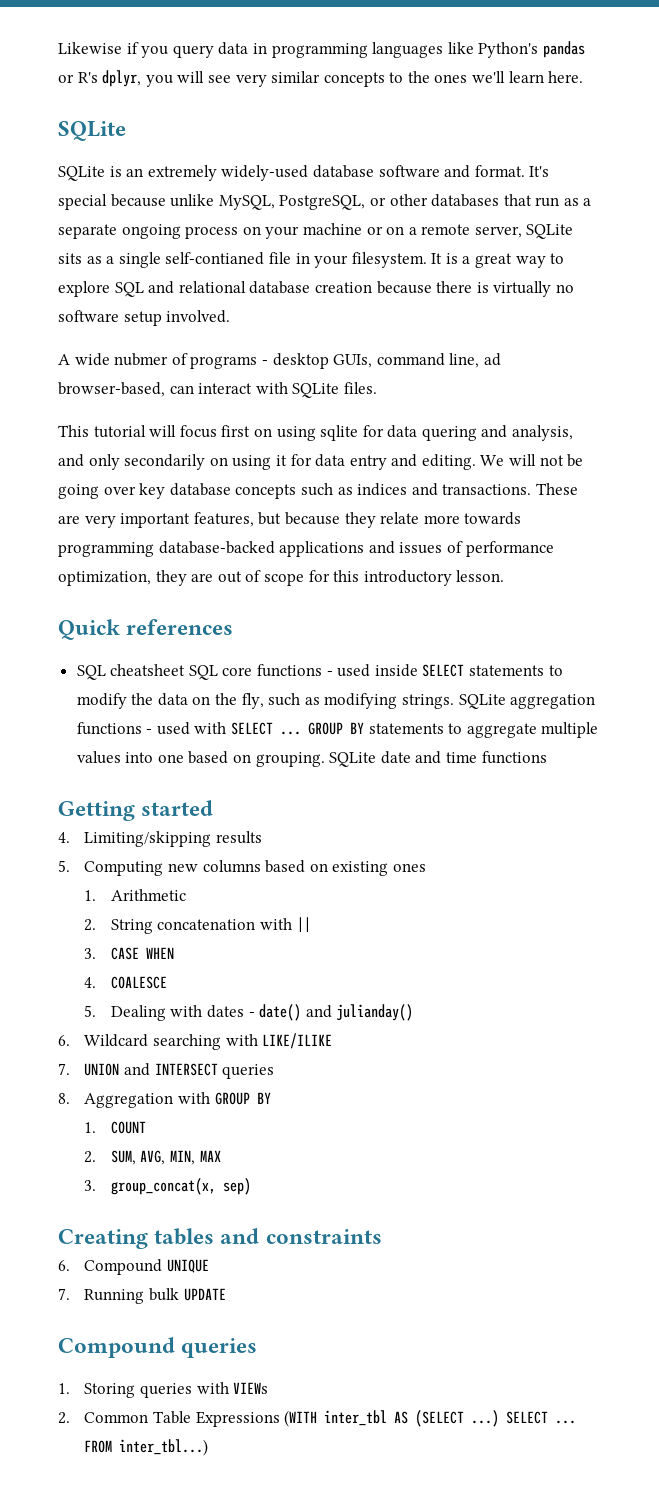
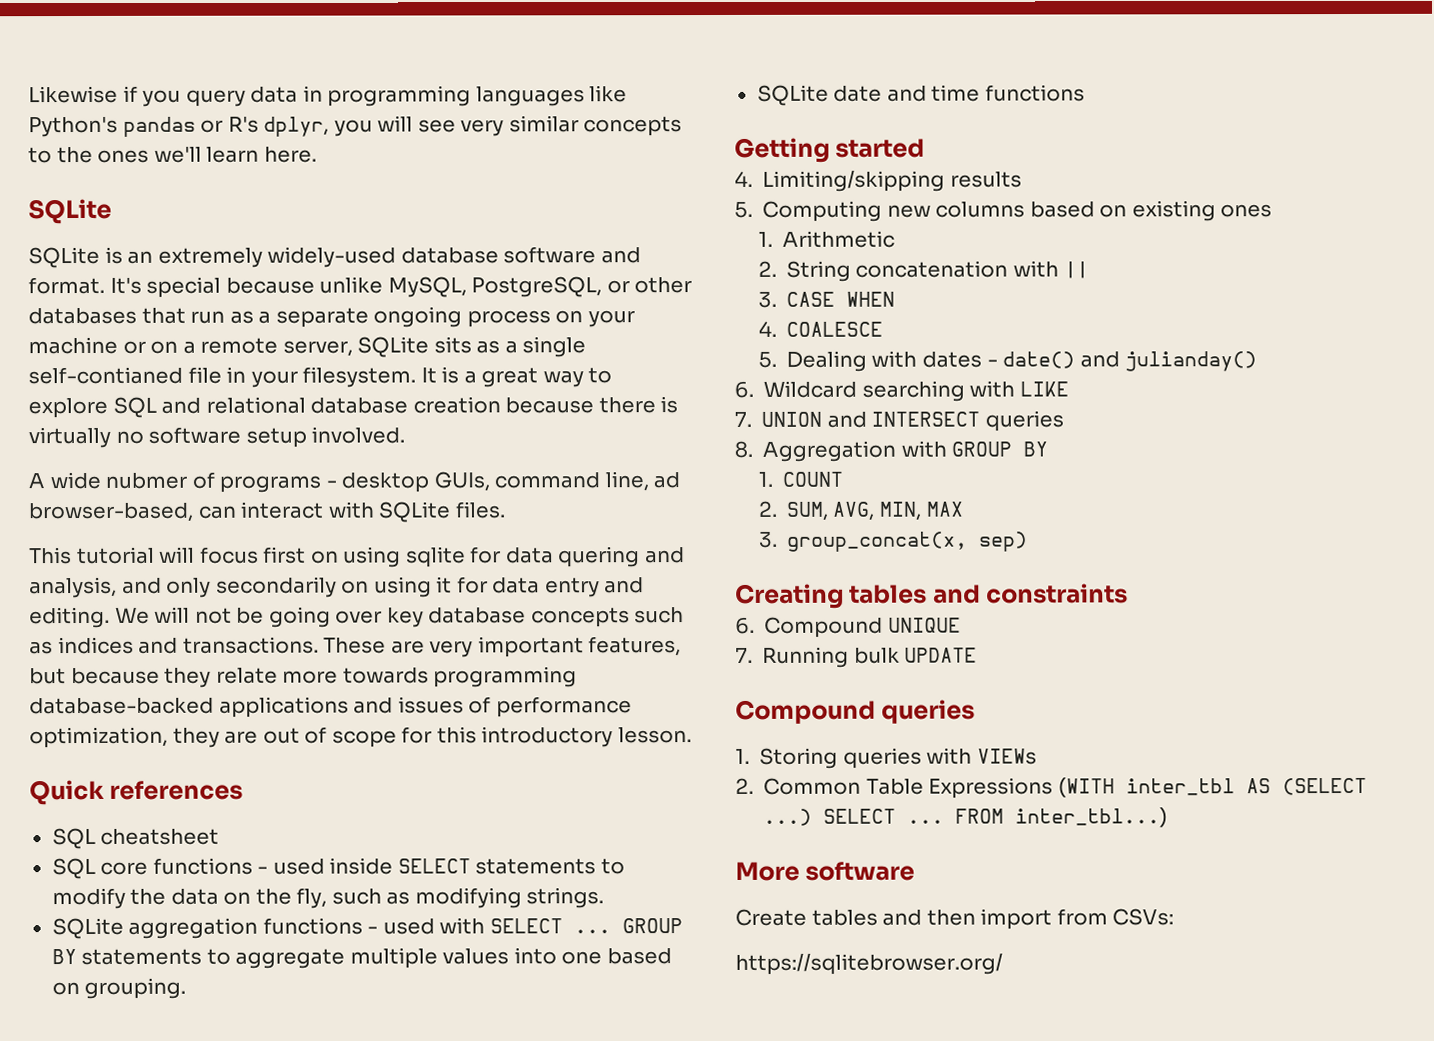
- SQL cheatsheet SQL core functions - used inside SELECT statements to modify the data on the fly, such as modifying strings. SQLite aggregation functions - used with SELECT ...
+ SQL cheatsheet
+ SQL core functions - used inside SELECT statements to modify the data on the fly, such as modifying strings.
+ SQLite aggregation functions - used with SELECT ...
- GROUP BY statements to aggregate multiple values into one based on grouping. SQLite date and time functions
+ GROUP BY statements to aggregate multiple values into one based on grouping.
+ SQLite date and time functions
- 6. Wildcard searching with LIKE/ILIKE
+ 6. Wildcard searching with LIKE
+ More software
+ Create tables and then import from CSVs:
+ https://sqlitebrowser.org/

